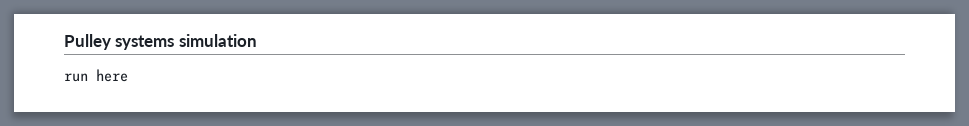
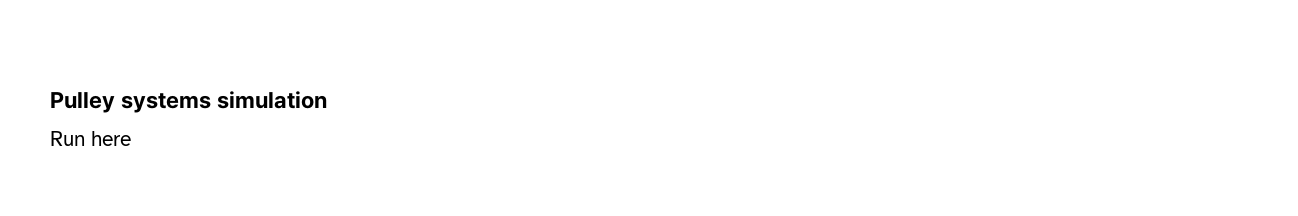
- run here
+ Run here

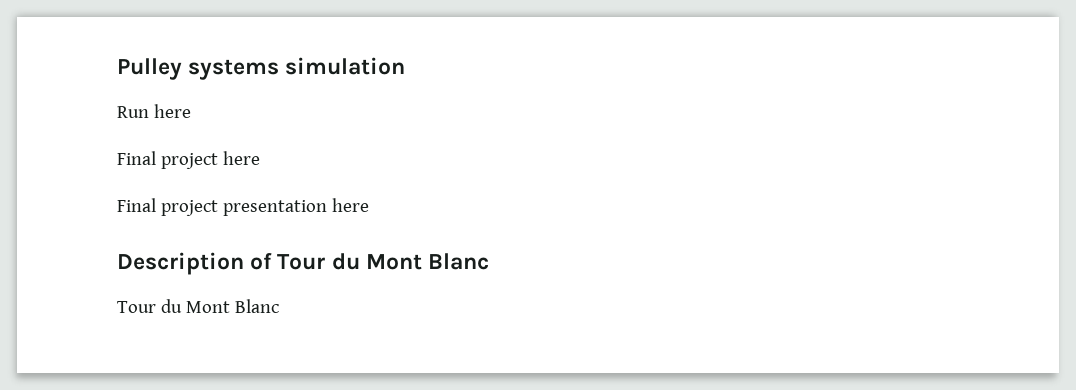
+ Final project here
+ Final project presentation here
+ Description of Tour du Mont Blanc
+ Tour du Mont Blanc

